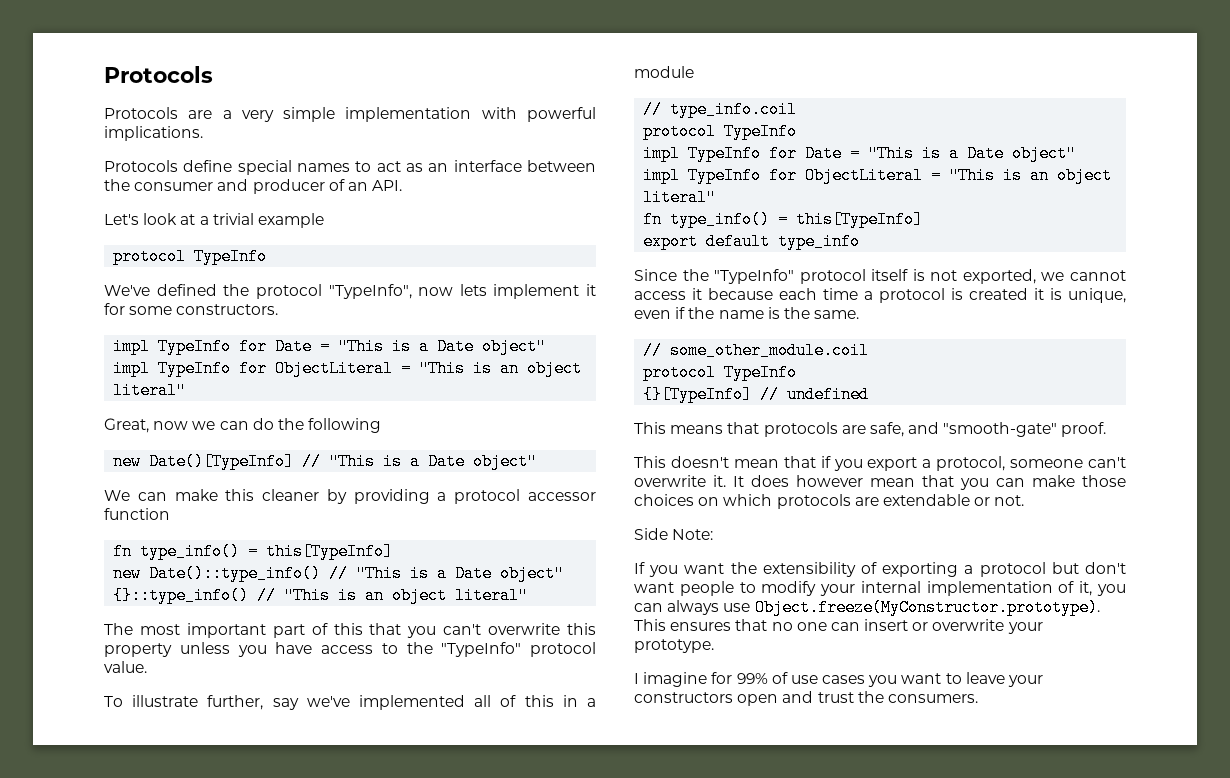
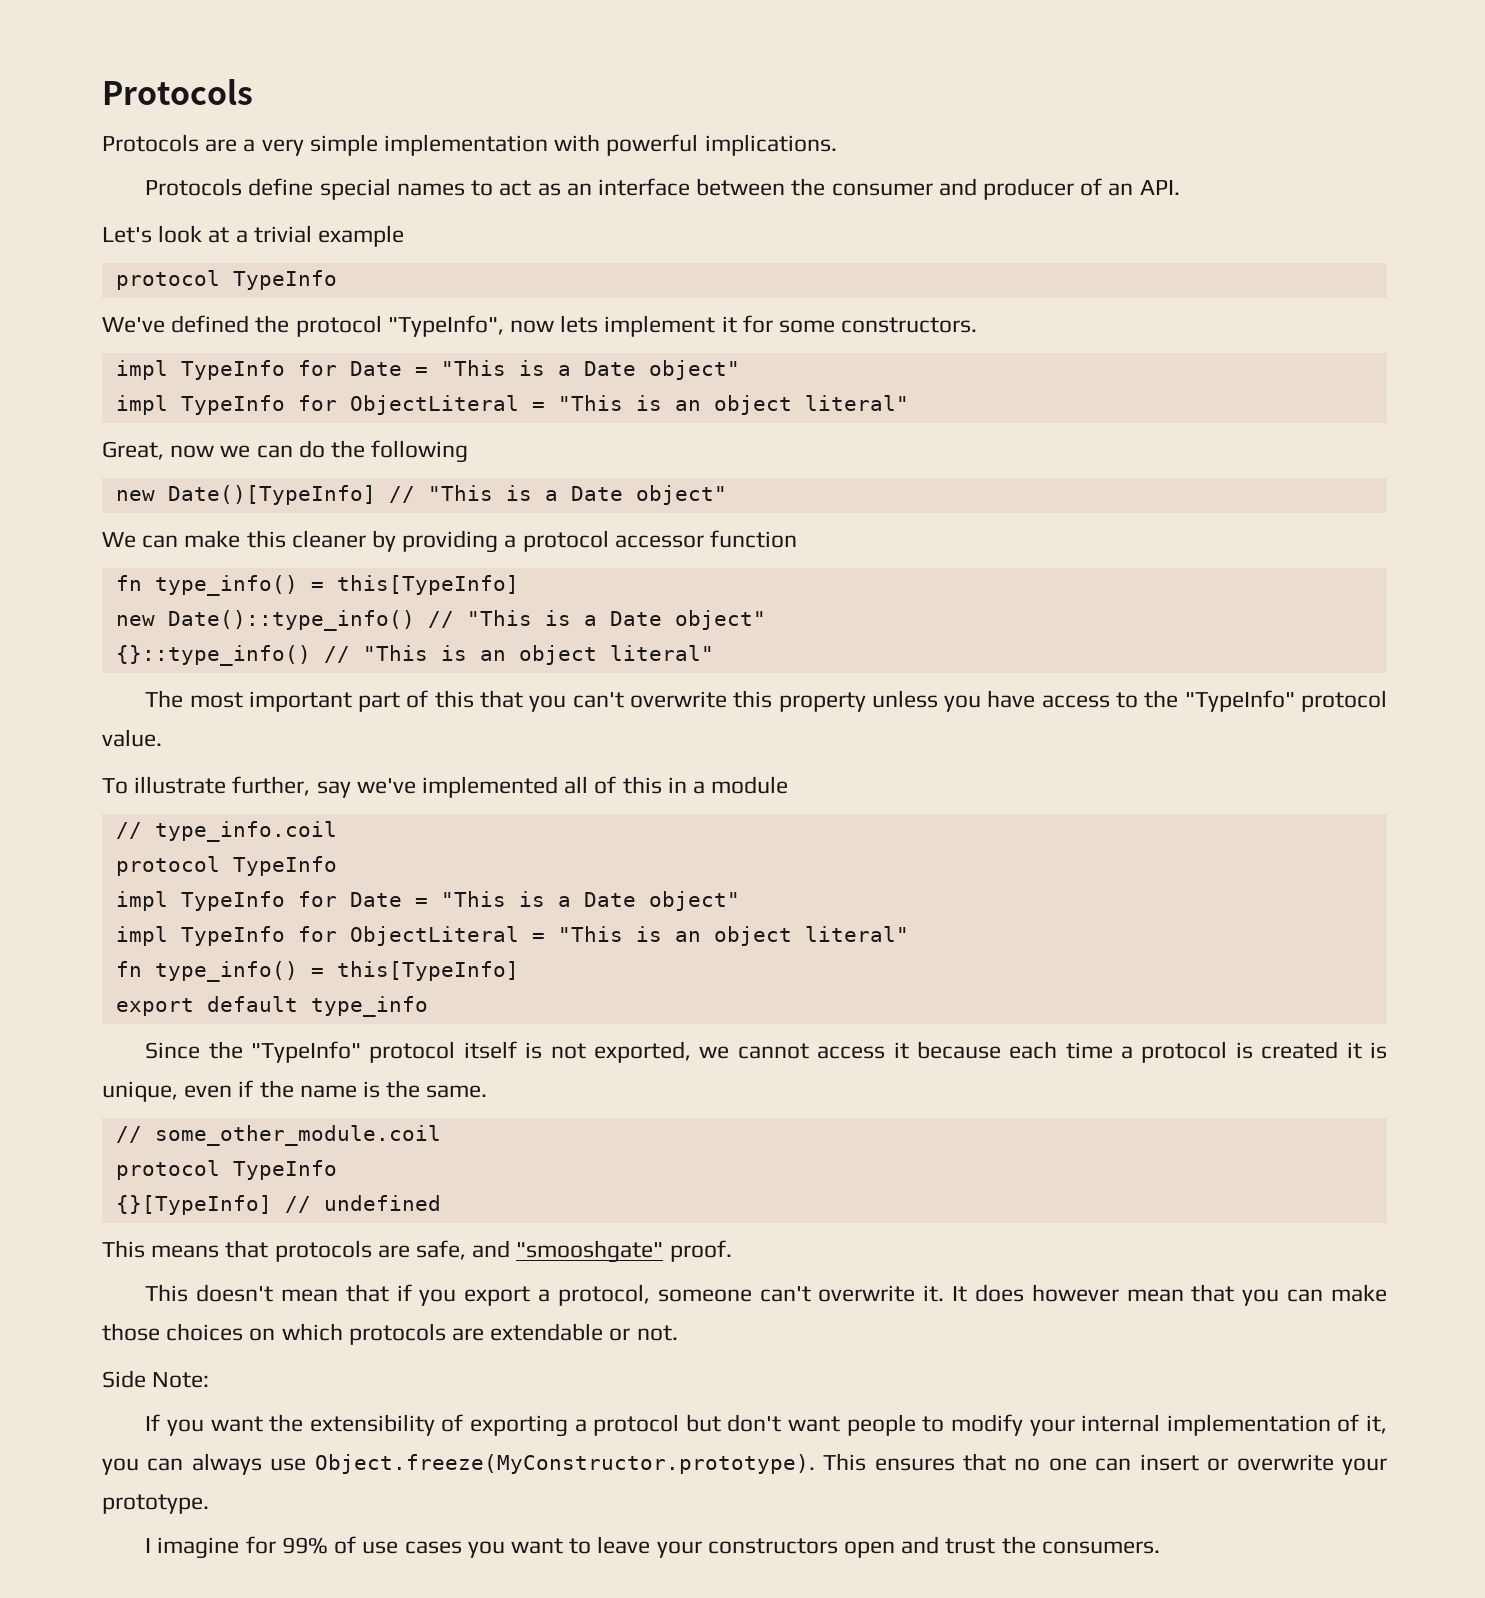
- This means that protocols are safe, and "smooth-gate" proof.
+ This means that protocols are safe, and "smooshgate" proof.

